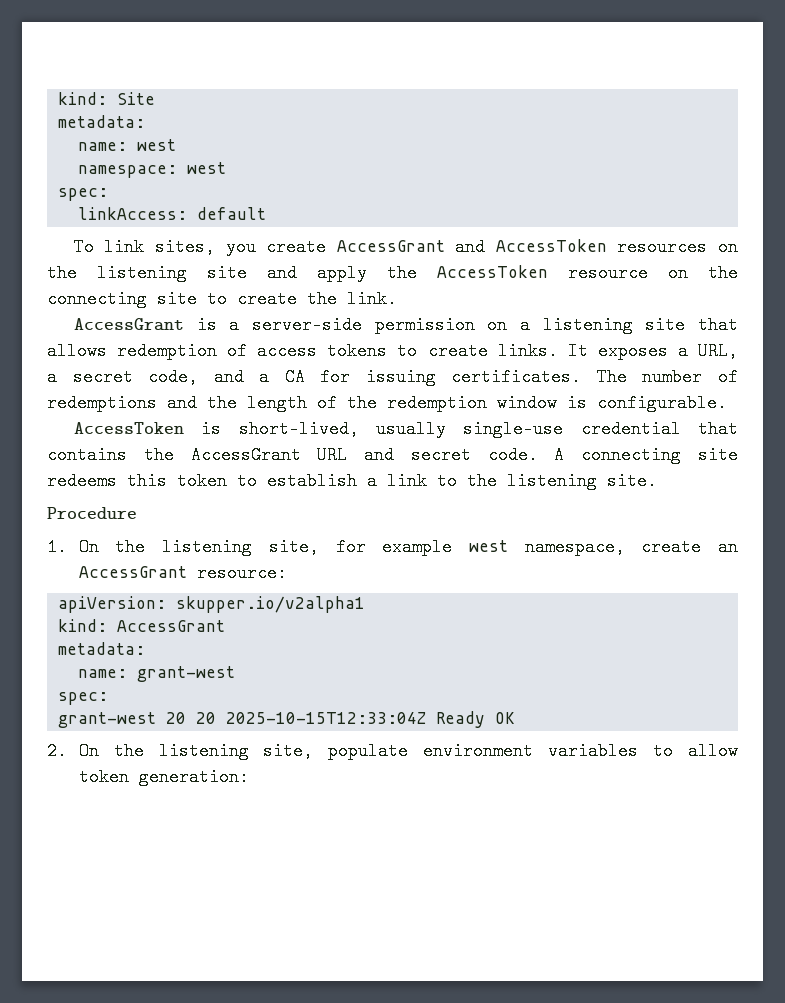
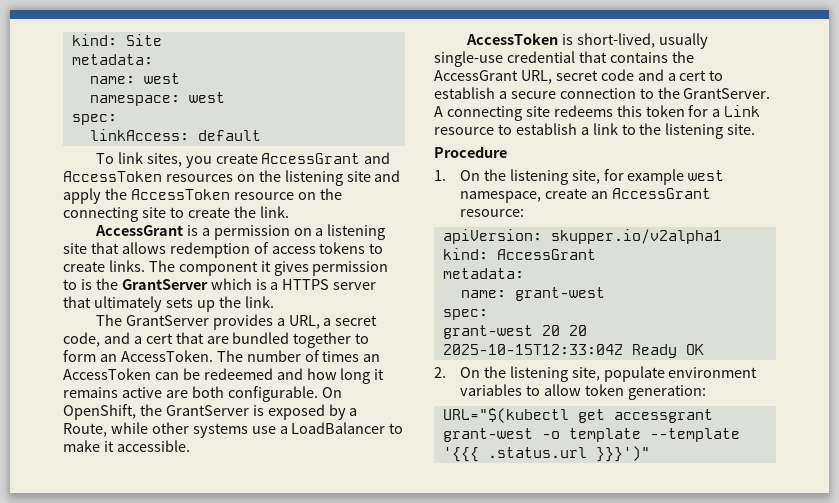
- AccessGrant is a server-side permission on a listening site that allows redemption of access tokens to create links.
+ AccessGrant is a permission on a listening site that allows redemption of access tokens to create links.
- It exposes a URL, a secret code, and a CA for issuing certificates. The number of redemptions and the length of the redemption window is configurable.
+ The component it gives permission to is the GrantServer which is a HTTPS server that ultimately sets up the link.
+ The GrantServer provides a URL, a secret code, and a cert that are bundled together to form an AccessToken. The number of times an AccessToken can be redeemed and how long it remains active are both configurable. On OpenShift, the GrantServer is exposed by a Route, while other systems use a LoadBalancer to make it accessible.
- AccessToken is short-lived, usually single-use credential that contains the AccessGrant URL and secret code.
+ AccessToken is short-lived, usually single-use credential that contains the AccessGrant URL, secret code and a cert to establish a secure connection to the GrantServer.
- A connecting site redeems this token to establish a link to the listening site.
+ A connecting site redeems this token for a Link resource to establish a link to the listening site.
+ URL="$(kubectl get accessgrant grant-west -o template --template '{{{ .status.url }}}')"

